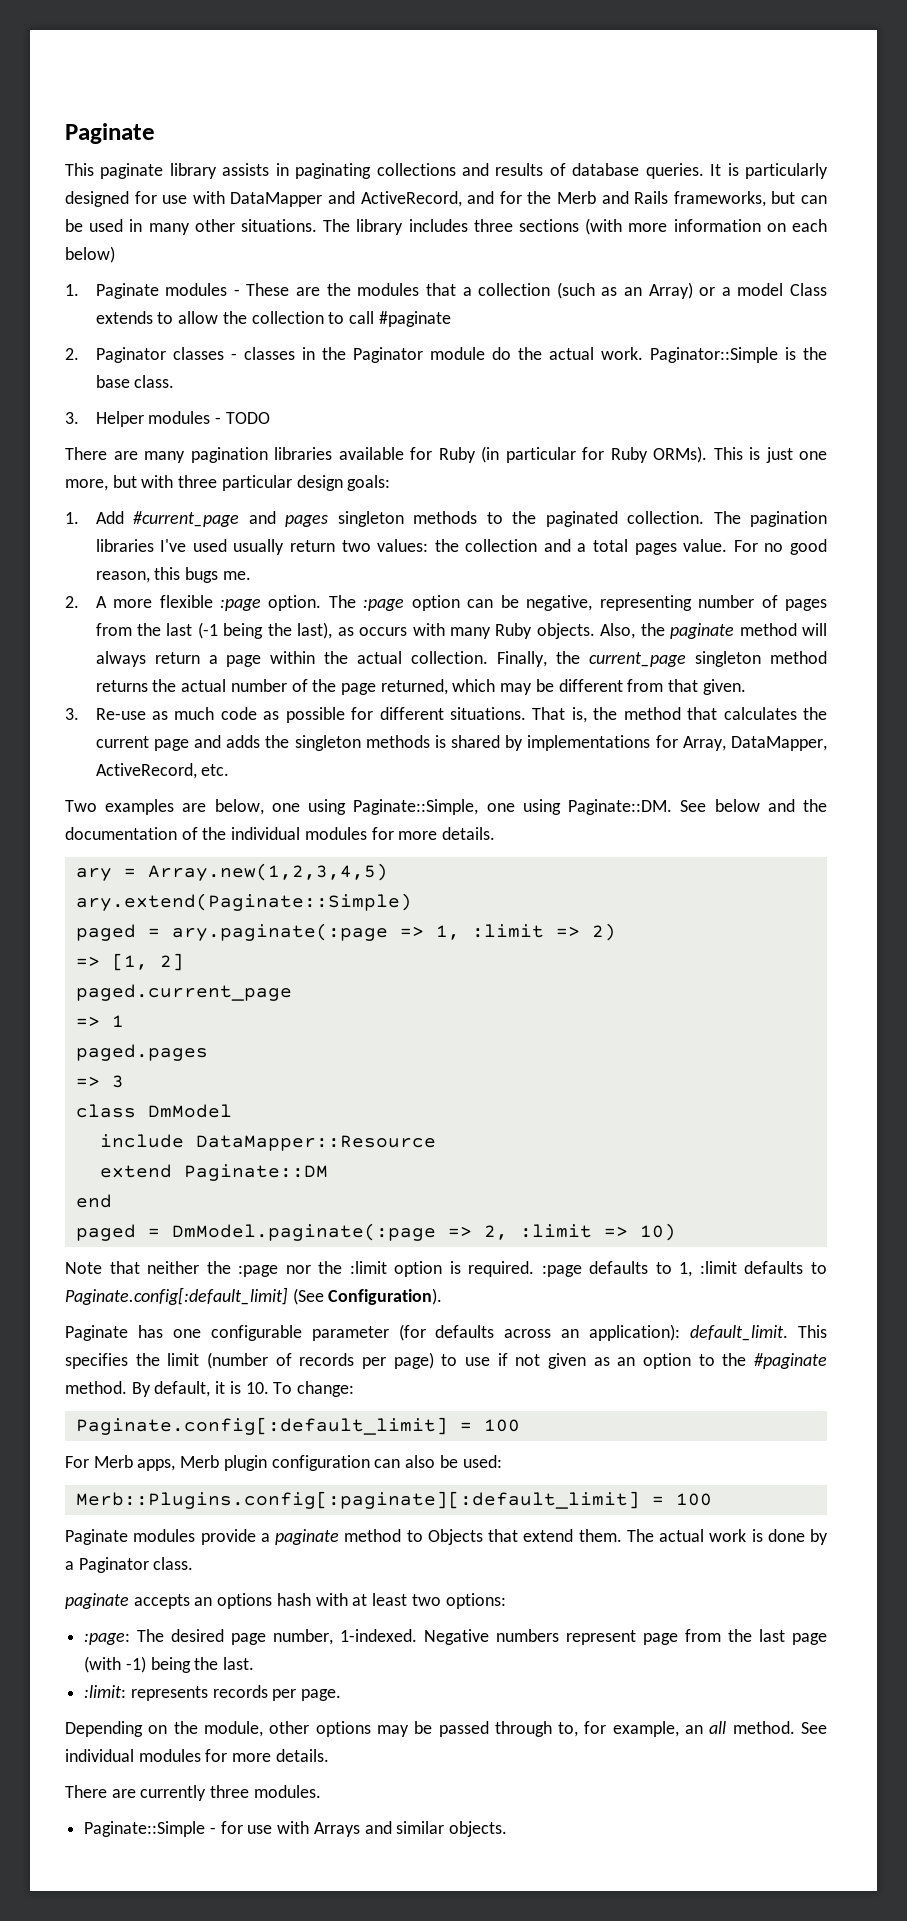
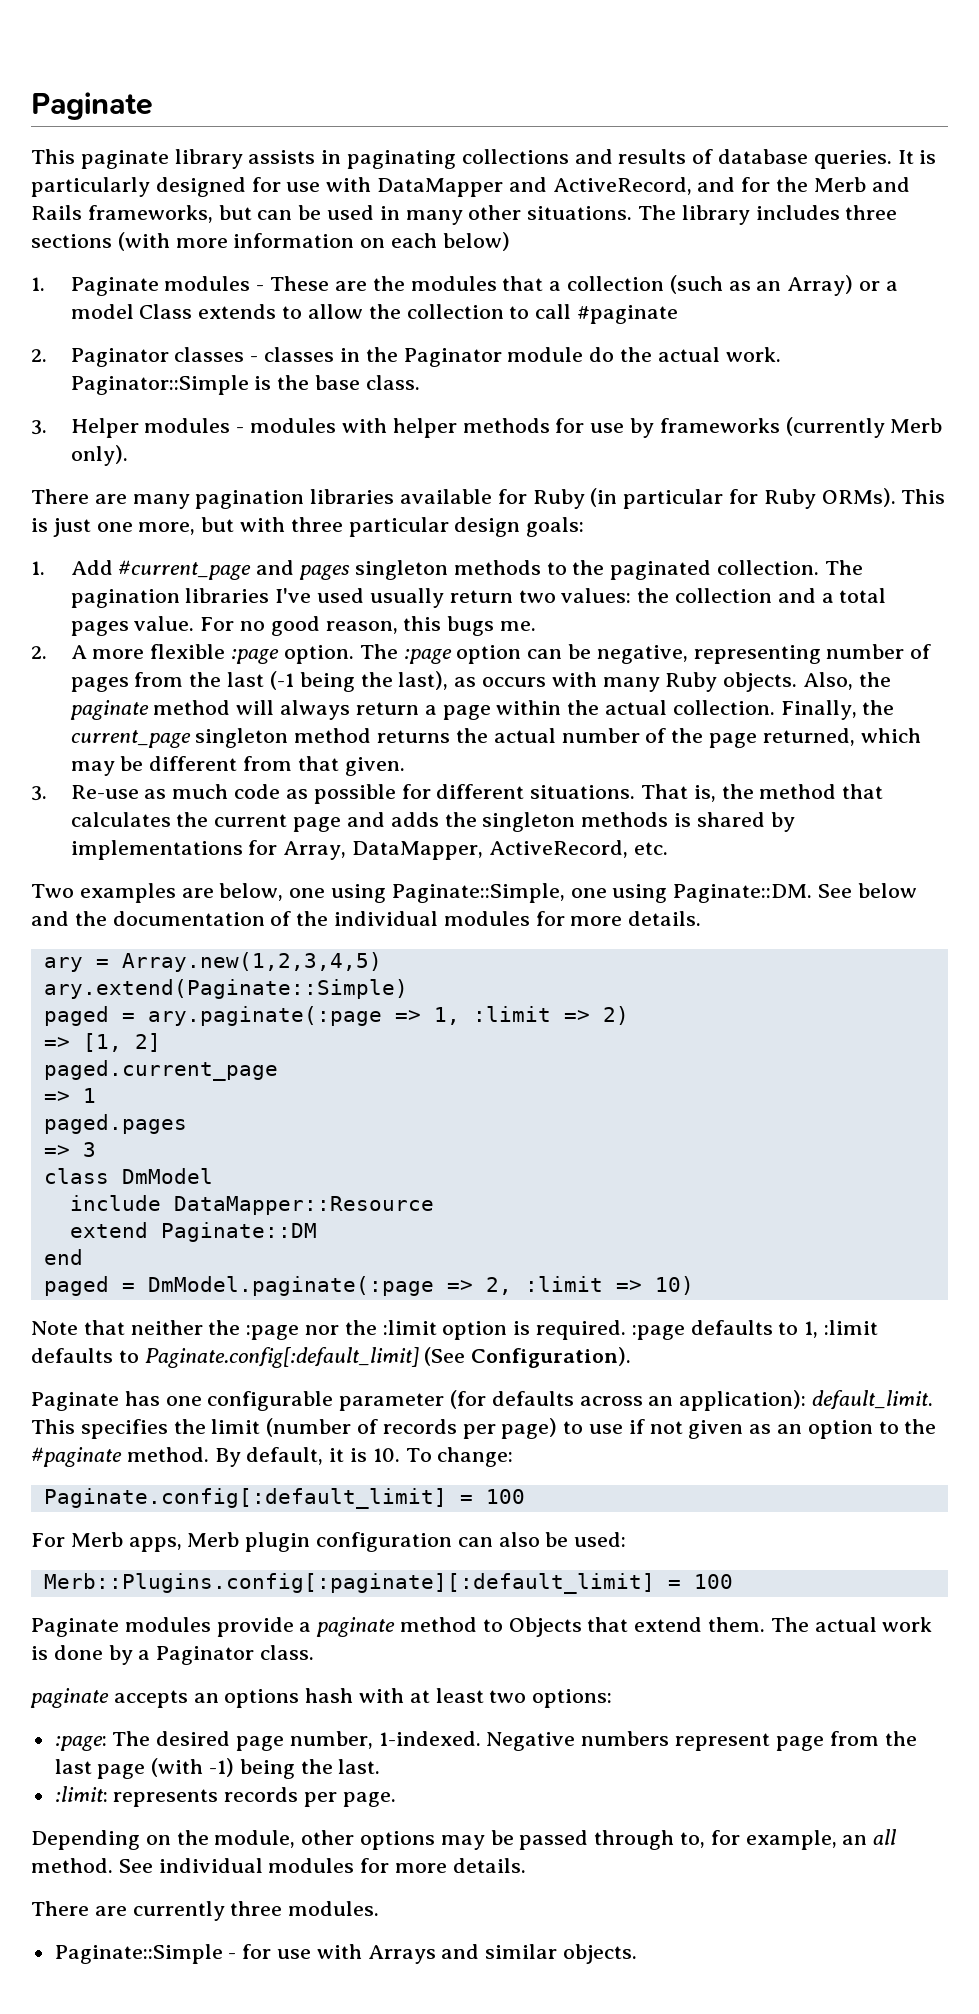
- 3. Helper modules - TODO
+ 3. Helper modules - modules with helper methods for use by frameworks (currently Merb only).

